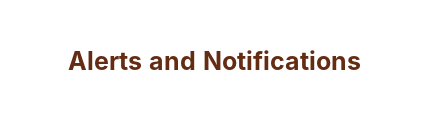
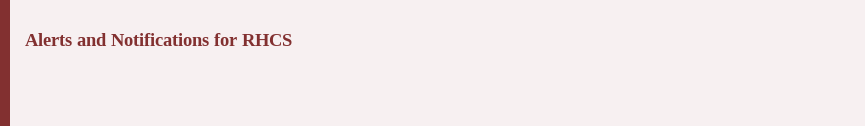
- Alerts and Notifications
+ Alerts and Notifications for RHCS

